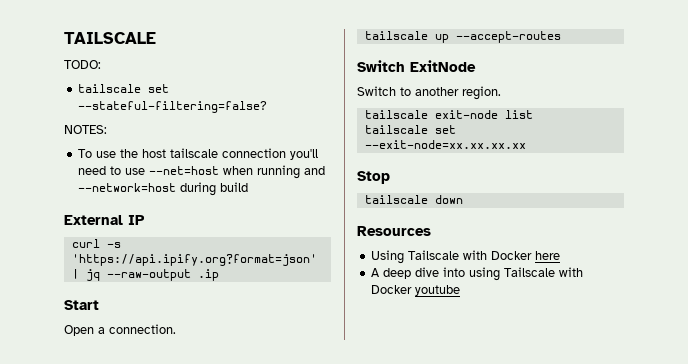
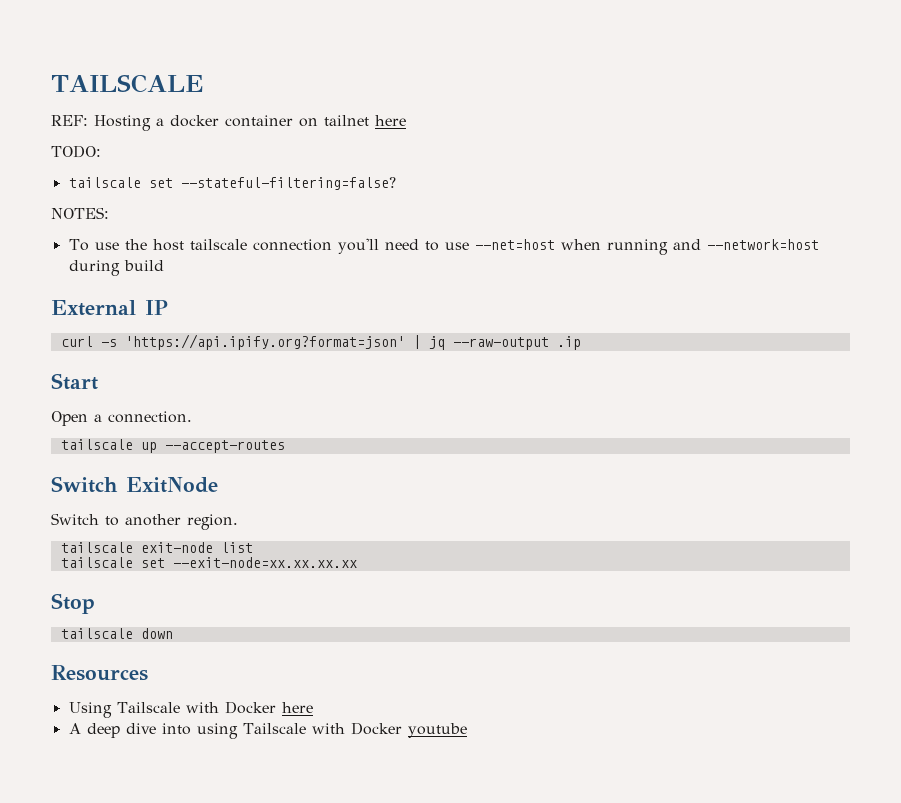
+ REF: Hosting a docker container on tailnet here

